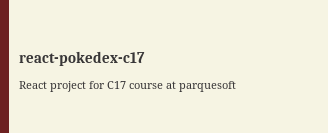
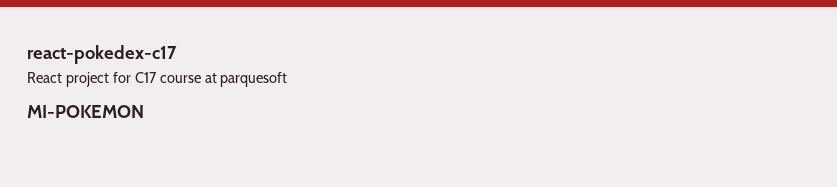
+ MI-POKEMON

